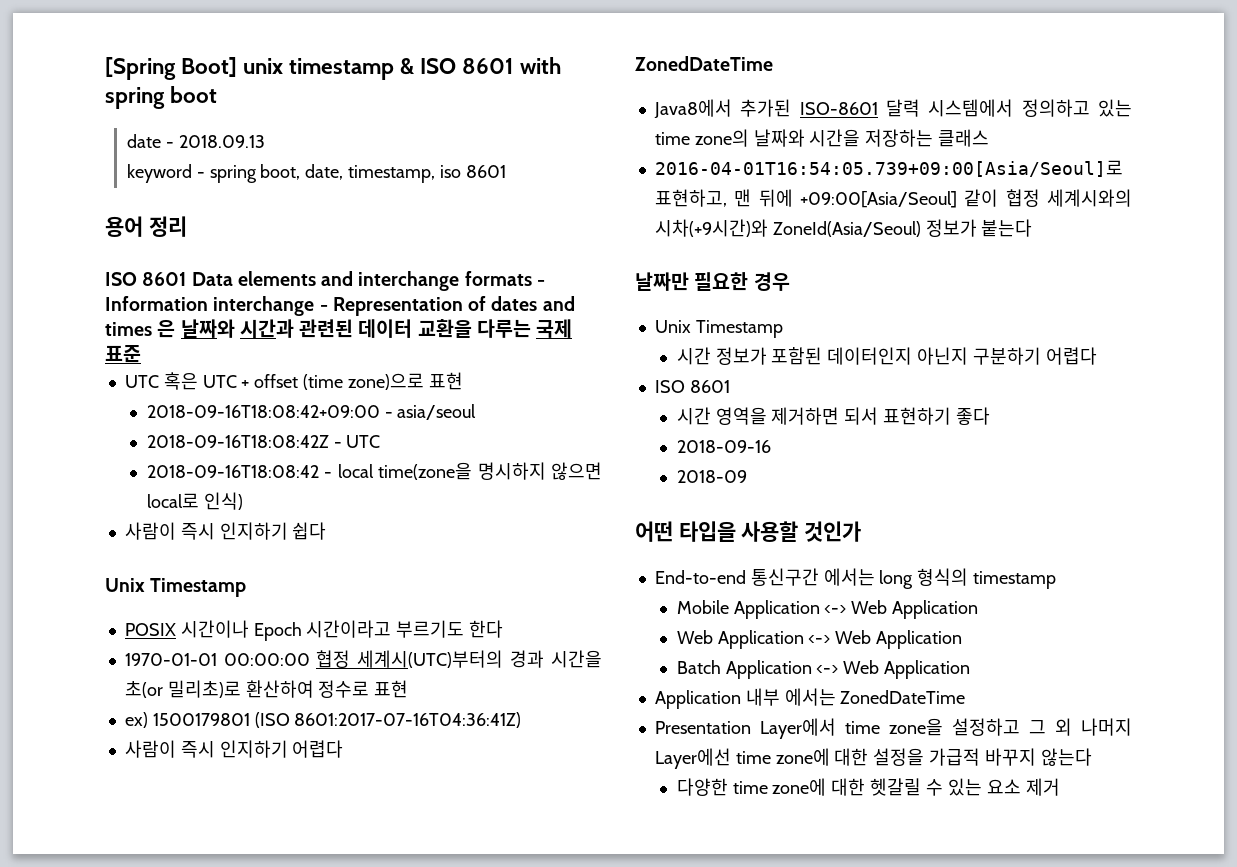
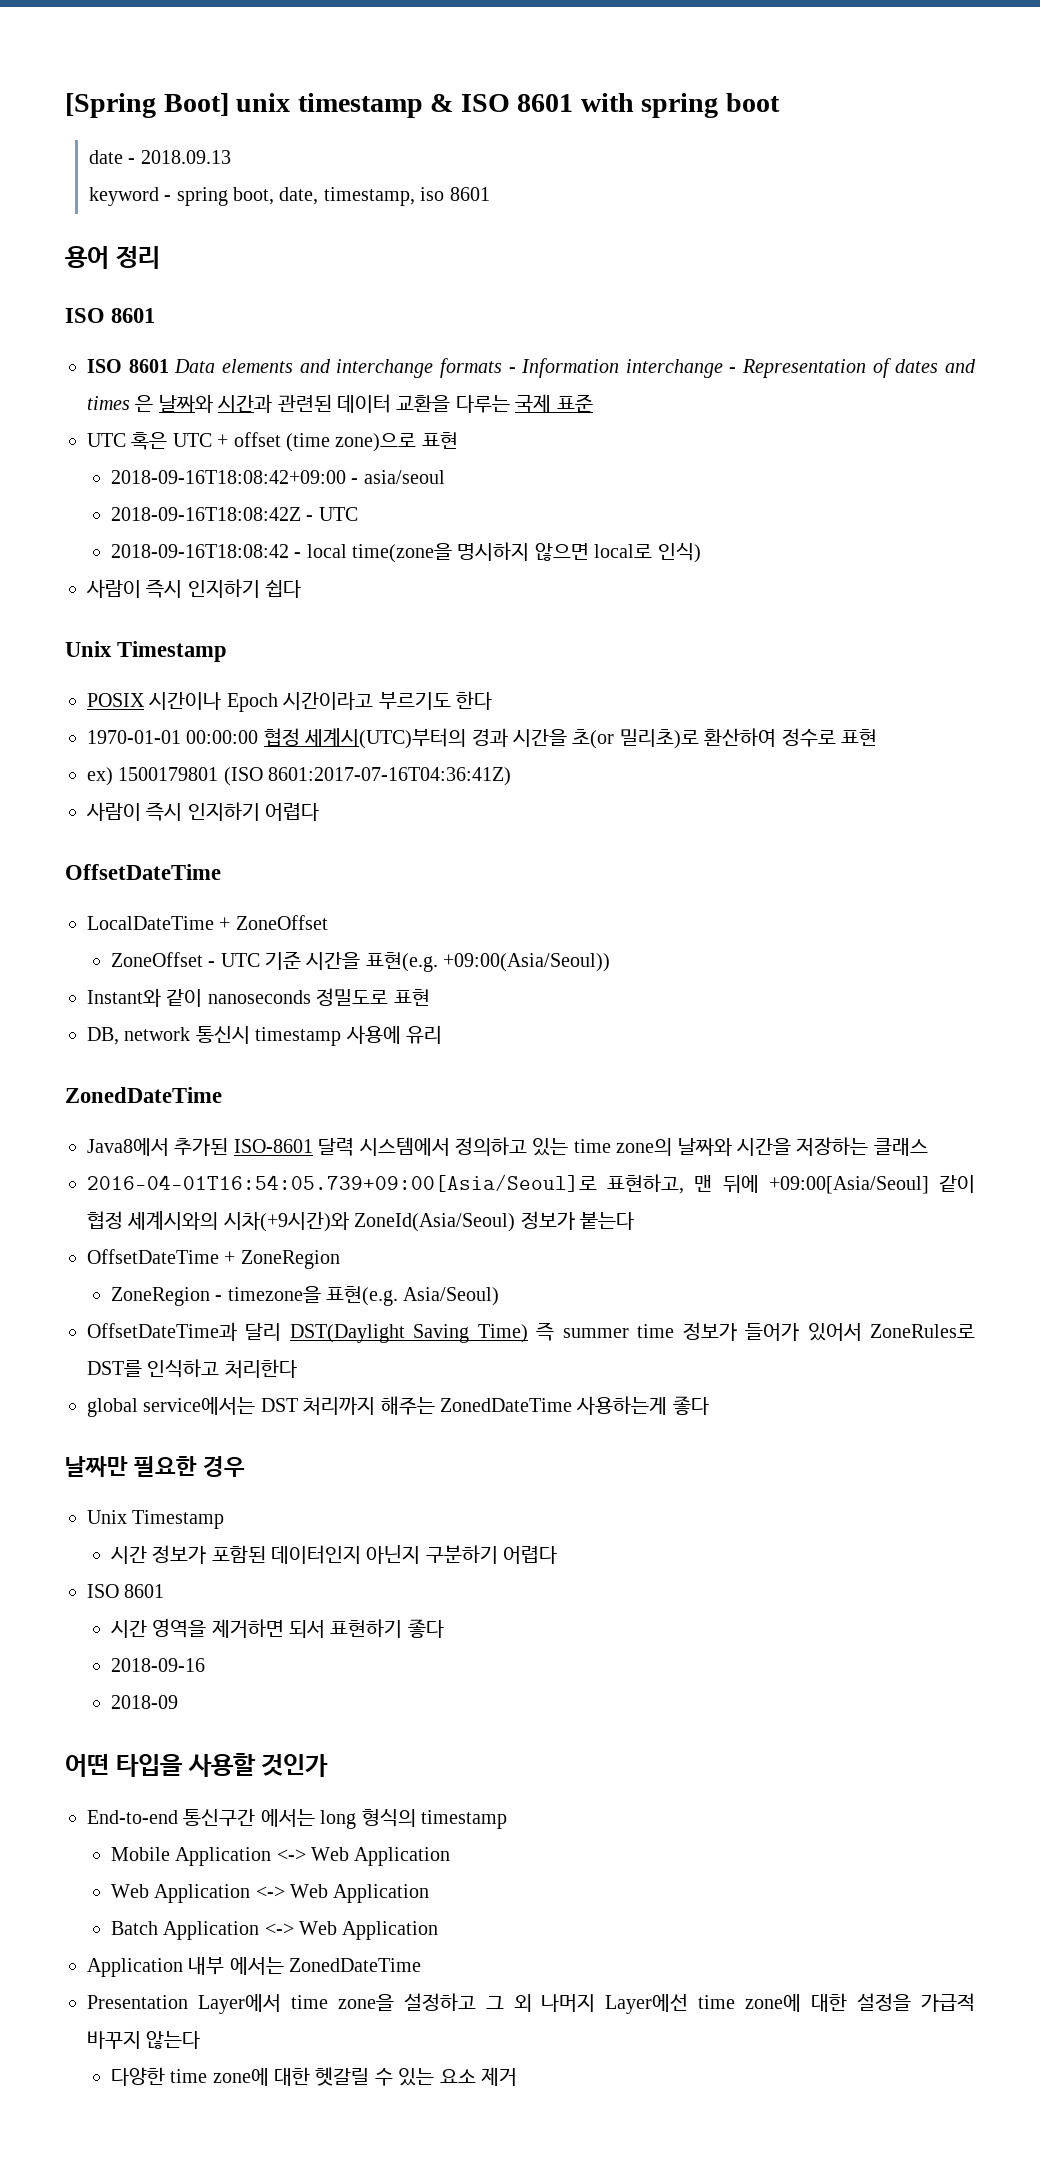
  용어 정리
+ ISO 8601
  사람이 즉시 인지하기 어렵다
+ OffsetDateTime
+ LocalDateTime + ZoneOffset
+ ZoneOffset - UTC 기준 시간을 표현(e.g. +09:00(Asia/Seoul))
+ Instant와 같이 nanoseconds 정밀도로 표현
+ DB, network 통신시 timestamp 사용에 유리
+ OffsetDateTime + ZoneRegion
+ ZoneRegion - timezone을 표현(e.g. Asia/Seoul)
+ OffsetDateTime과 달리 DST(Daylight Saving Time) 즉 summer time 정보가 들어가 있어서 ZoneRules로 DST를 인식하고 처리한다
+ global service에서는 DST 처리까지 해주는 ZonedDateTime 사용하는게 좋다

